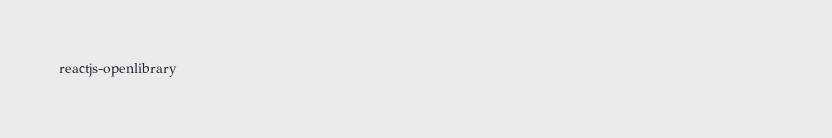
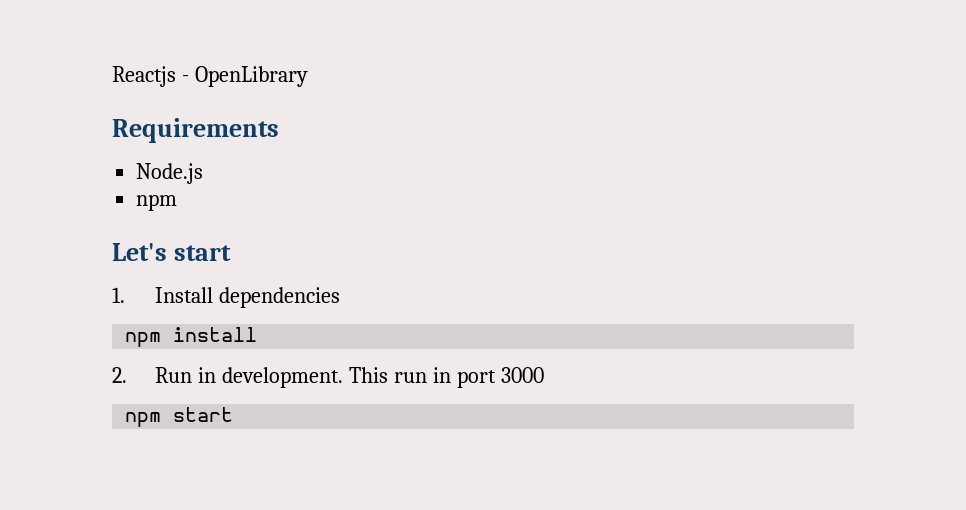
- reactjs-openlibrary
+ Reactjs - OpenLibrary
+ Requirements
+ Node.js
+ npm
+ Let's start
+ 1. Install dependencies
+ npm install
+ 2. Run in development. This run in port 3000
+ npm start

